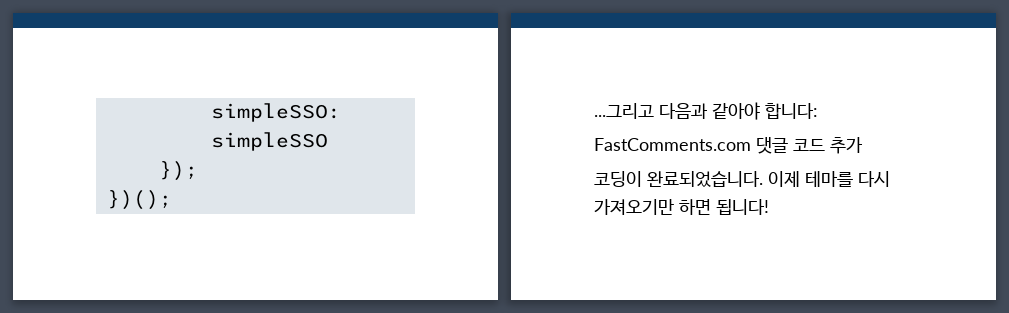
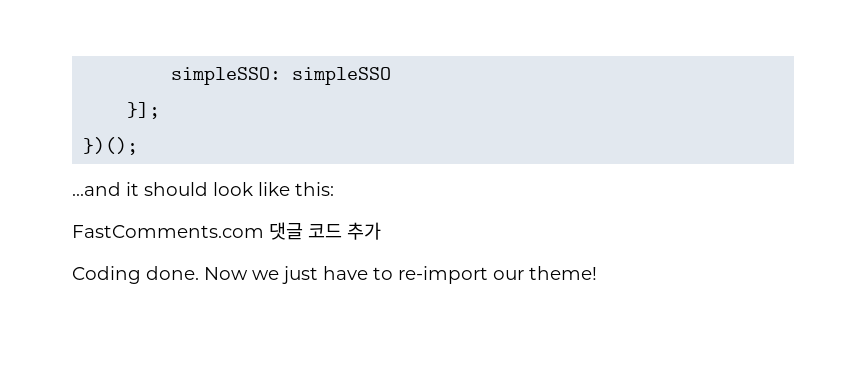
- });
+ }];
- ...그리고 다음과 같아야 합니다:
+ ...and it should look like this:
  FastComments.com 댓글 코드 추가
- 코딩이 완료되었습니다. 이제 테마를 다시 가져오기만 하면 됩니다!
+ Coding done. Now we just have to re-import our theme!

